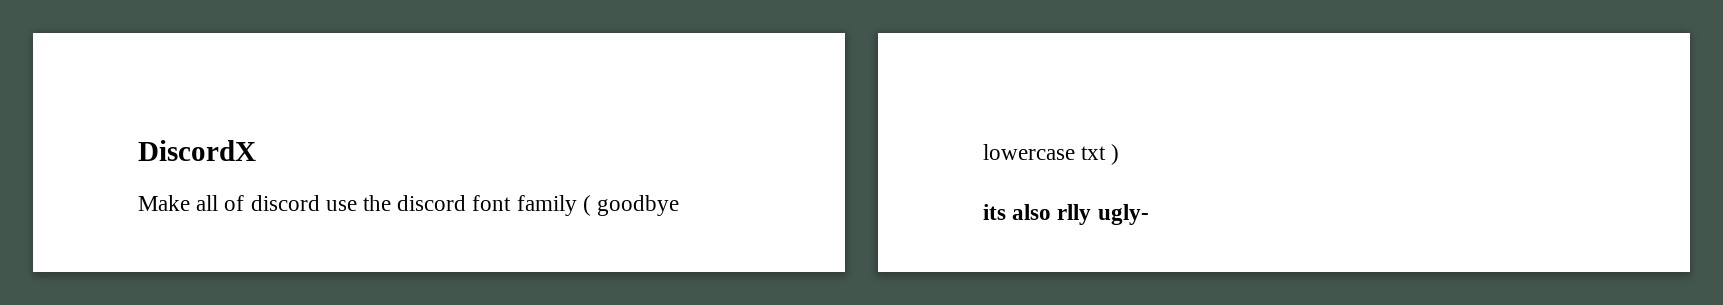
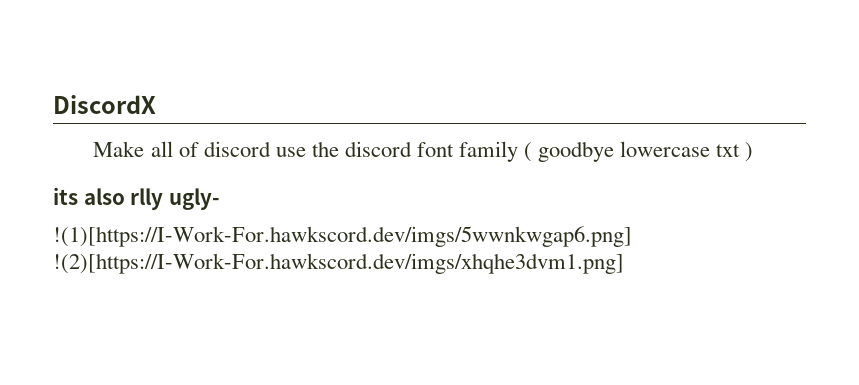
+ !(1)[https://I-Work-For.hawkscord.dev/imgs/5wwnkwgap6.png] !(2)[https://I-Work-For.hawkscord.dev/imgs/xhqhe3dvm1.png]

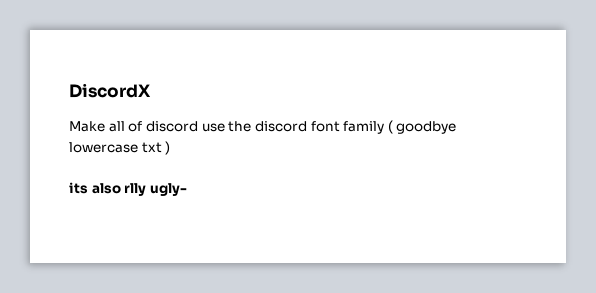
- !(1)[https://I-Work-For.hawkscord.dev/imgs/5wwnkwgap6.png] !(2)[https://I-Work-For.hawkscord.dev/imgs/xhqhe3dvm1.png]

